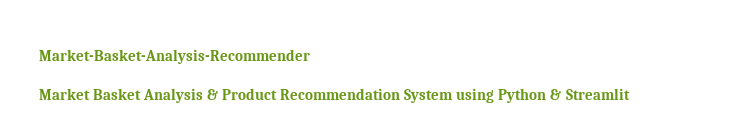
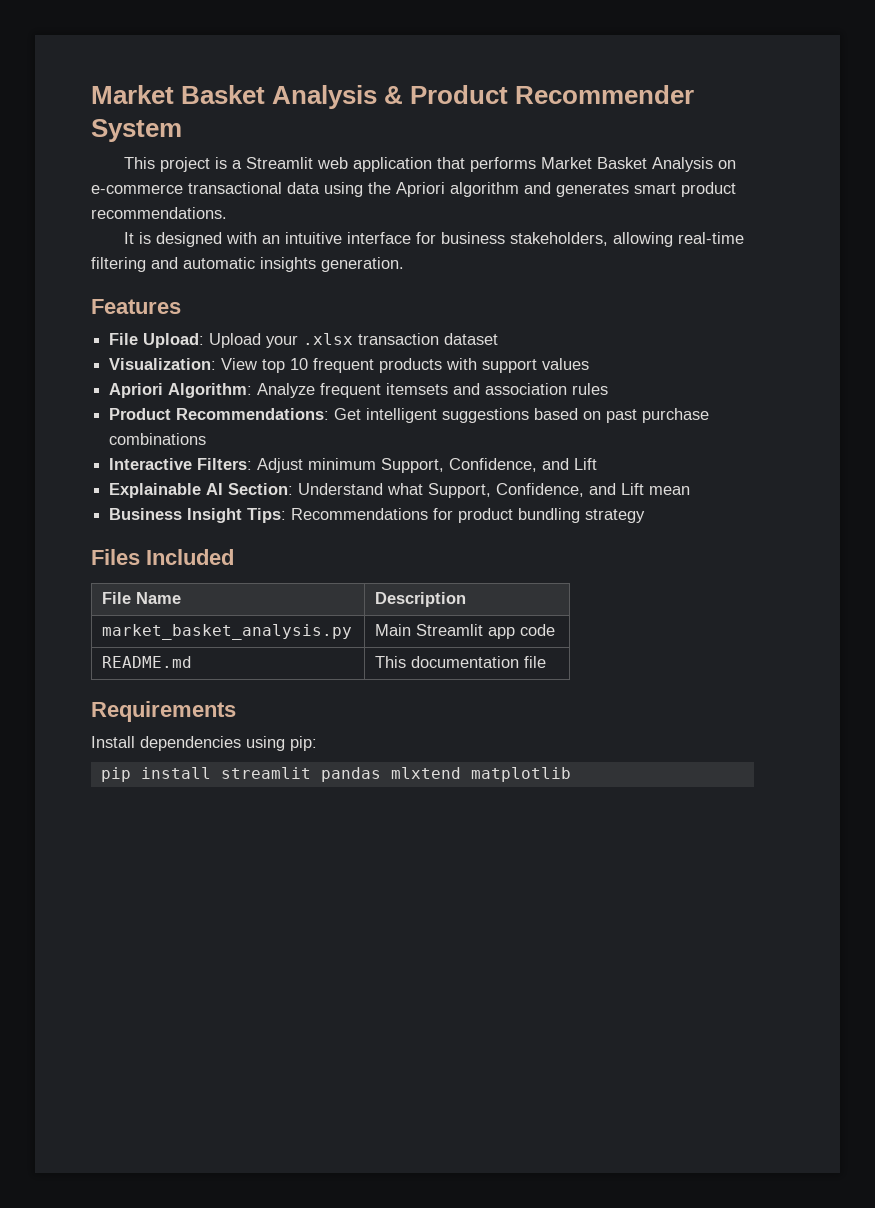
- Market-Basket-Analysis-Recommender
- Market Basket Analysis & Product Recommendation System using Python & Streamlit
+ Market Basket Analysis & Product Recommender System
+ This project is a Streamlit web application that performs Market Basket Analysis on e-commerce transactional data using the Apriori algorithm and generates smart product recommendations.
+ It is designed with an intuitive interface for business stakeholders, allowing real-time filtering and automatic insights generation.
+ Features
+ File Upload: Upload your .xlsx transaction dataset
+ Visualization: View top 10 frequent products with support values
+ Apriori Algorithm: Analyze frequent itemsets and association rules
+ Product Recommendations: Get intelligent suggestions based on past purchase combinations
+ Interactive Filters: Adjust minimum Support, Confidence, and Lift
+ Explainable AI Section: Understand what Support, Confidence, and Lift mean
+ Business Insight Tips: Recommendations for product bundling strategy
+ Files Included
+ File Name | Description
+ market_basket_analysis.py | Main Streamlit app code
+ README.md | This documentation file
+ Requirements
+ Install dependencies using pip:
+ pip install streamlit pandas mlxtend matplotlib

